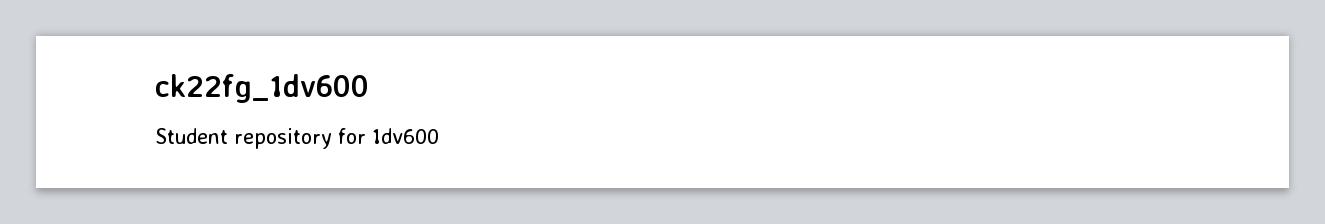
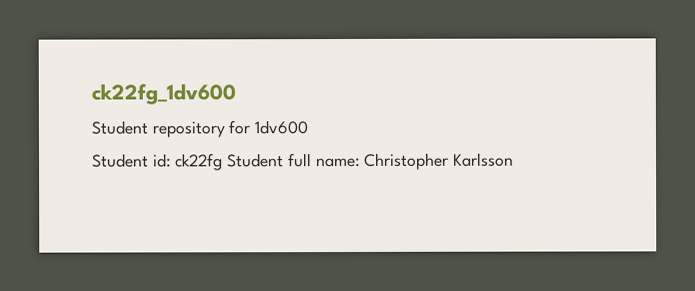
+ Student id: ck22fg Student full name: Christopher Karlsson

